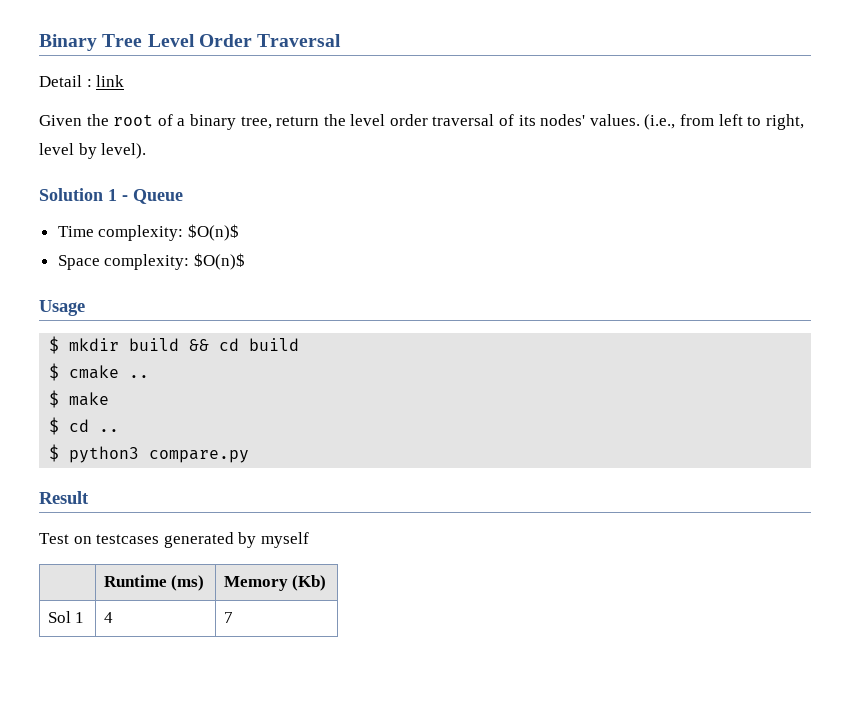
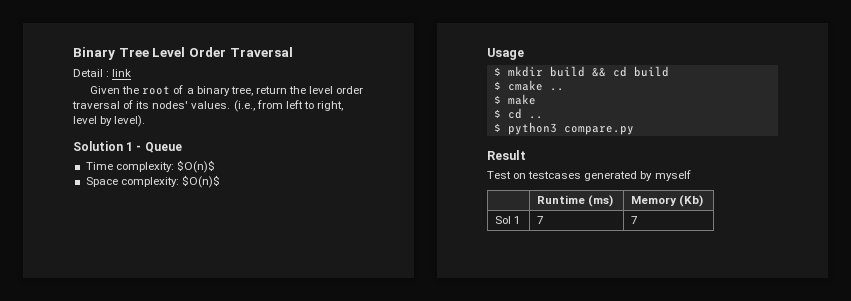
- Sol 1 | 4 | 7
+ Sol 1 | 7 | 7

